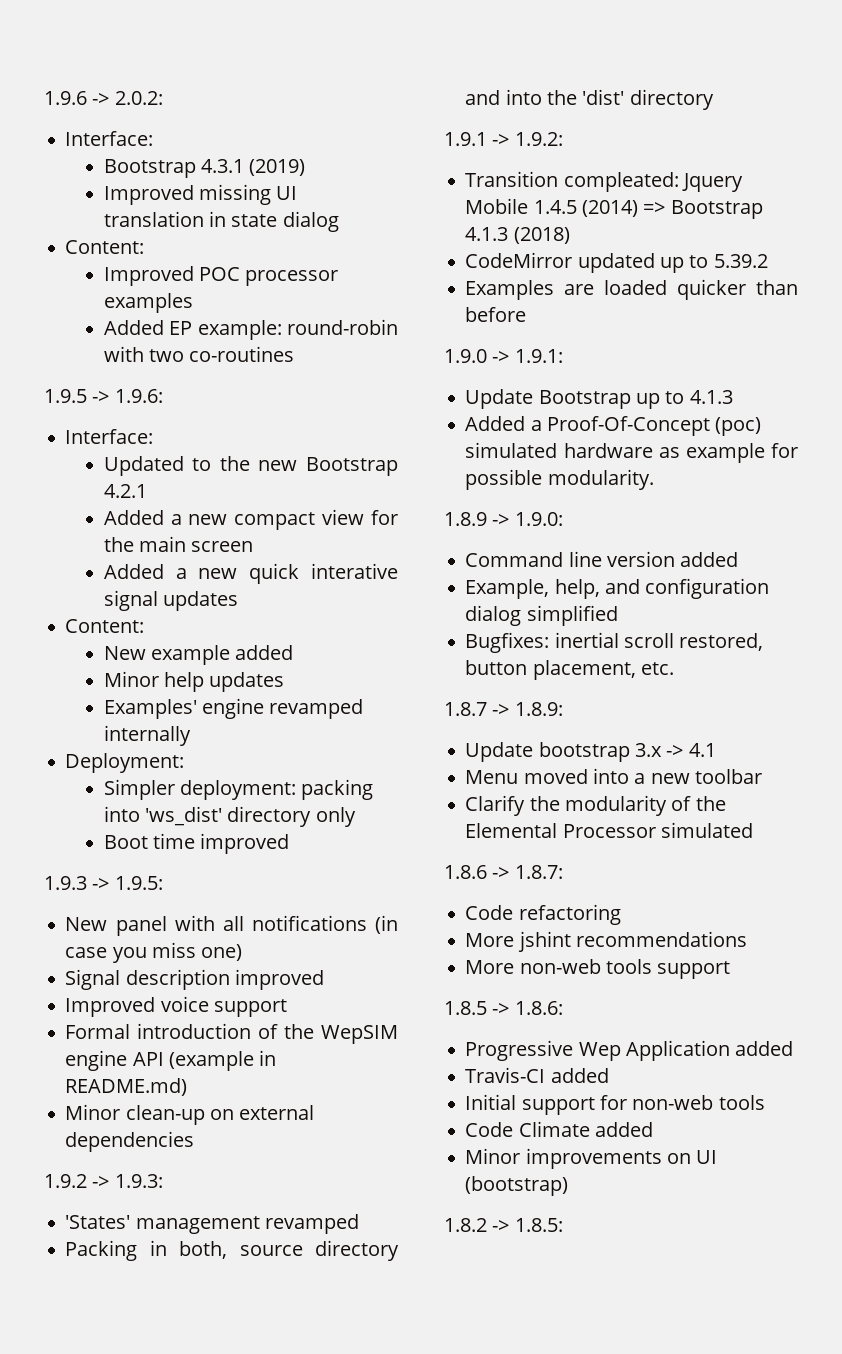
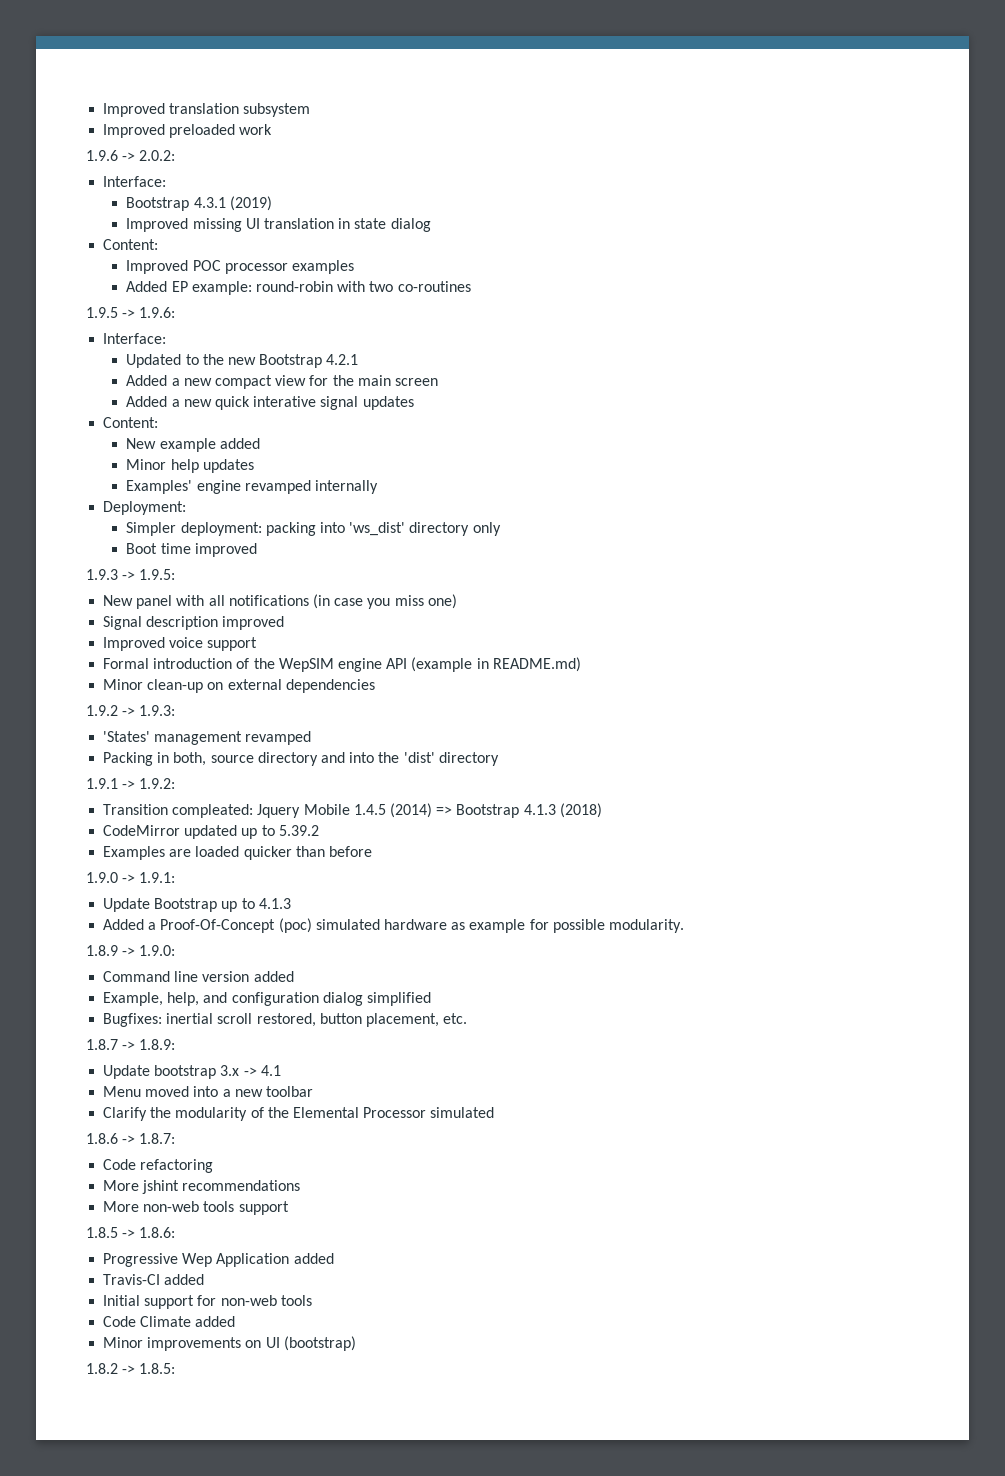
+ Improved translation subsystem
+ Improved preloaded work

